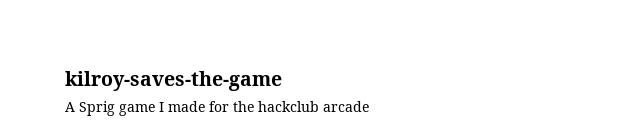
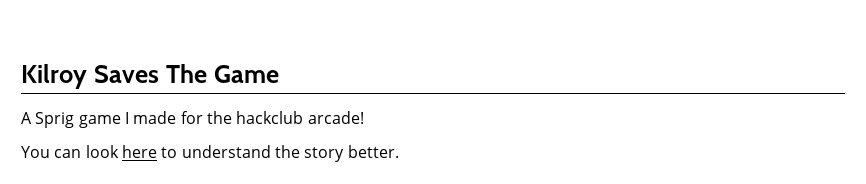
- kilroy-saves-the-game
+ Kilroy Saves The Game
- A Sprig game I made for the hackclub arcade
+ A Sprig game I made for the hackclub arcade!
+ You can look here to understand the story better.

